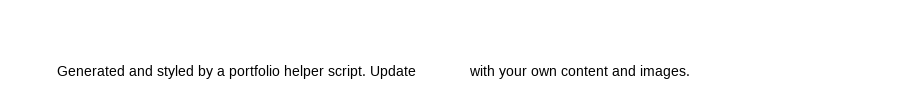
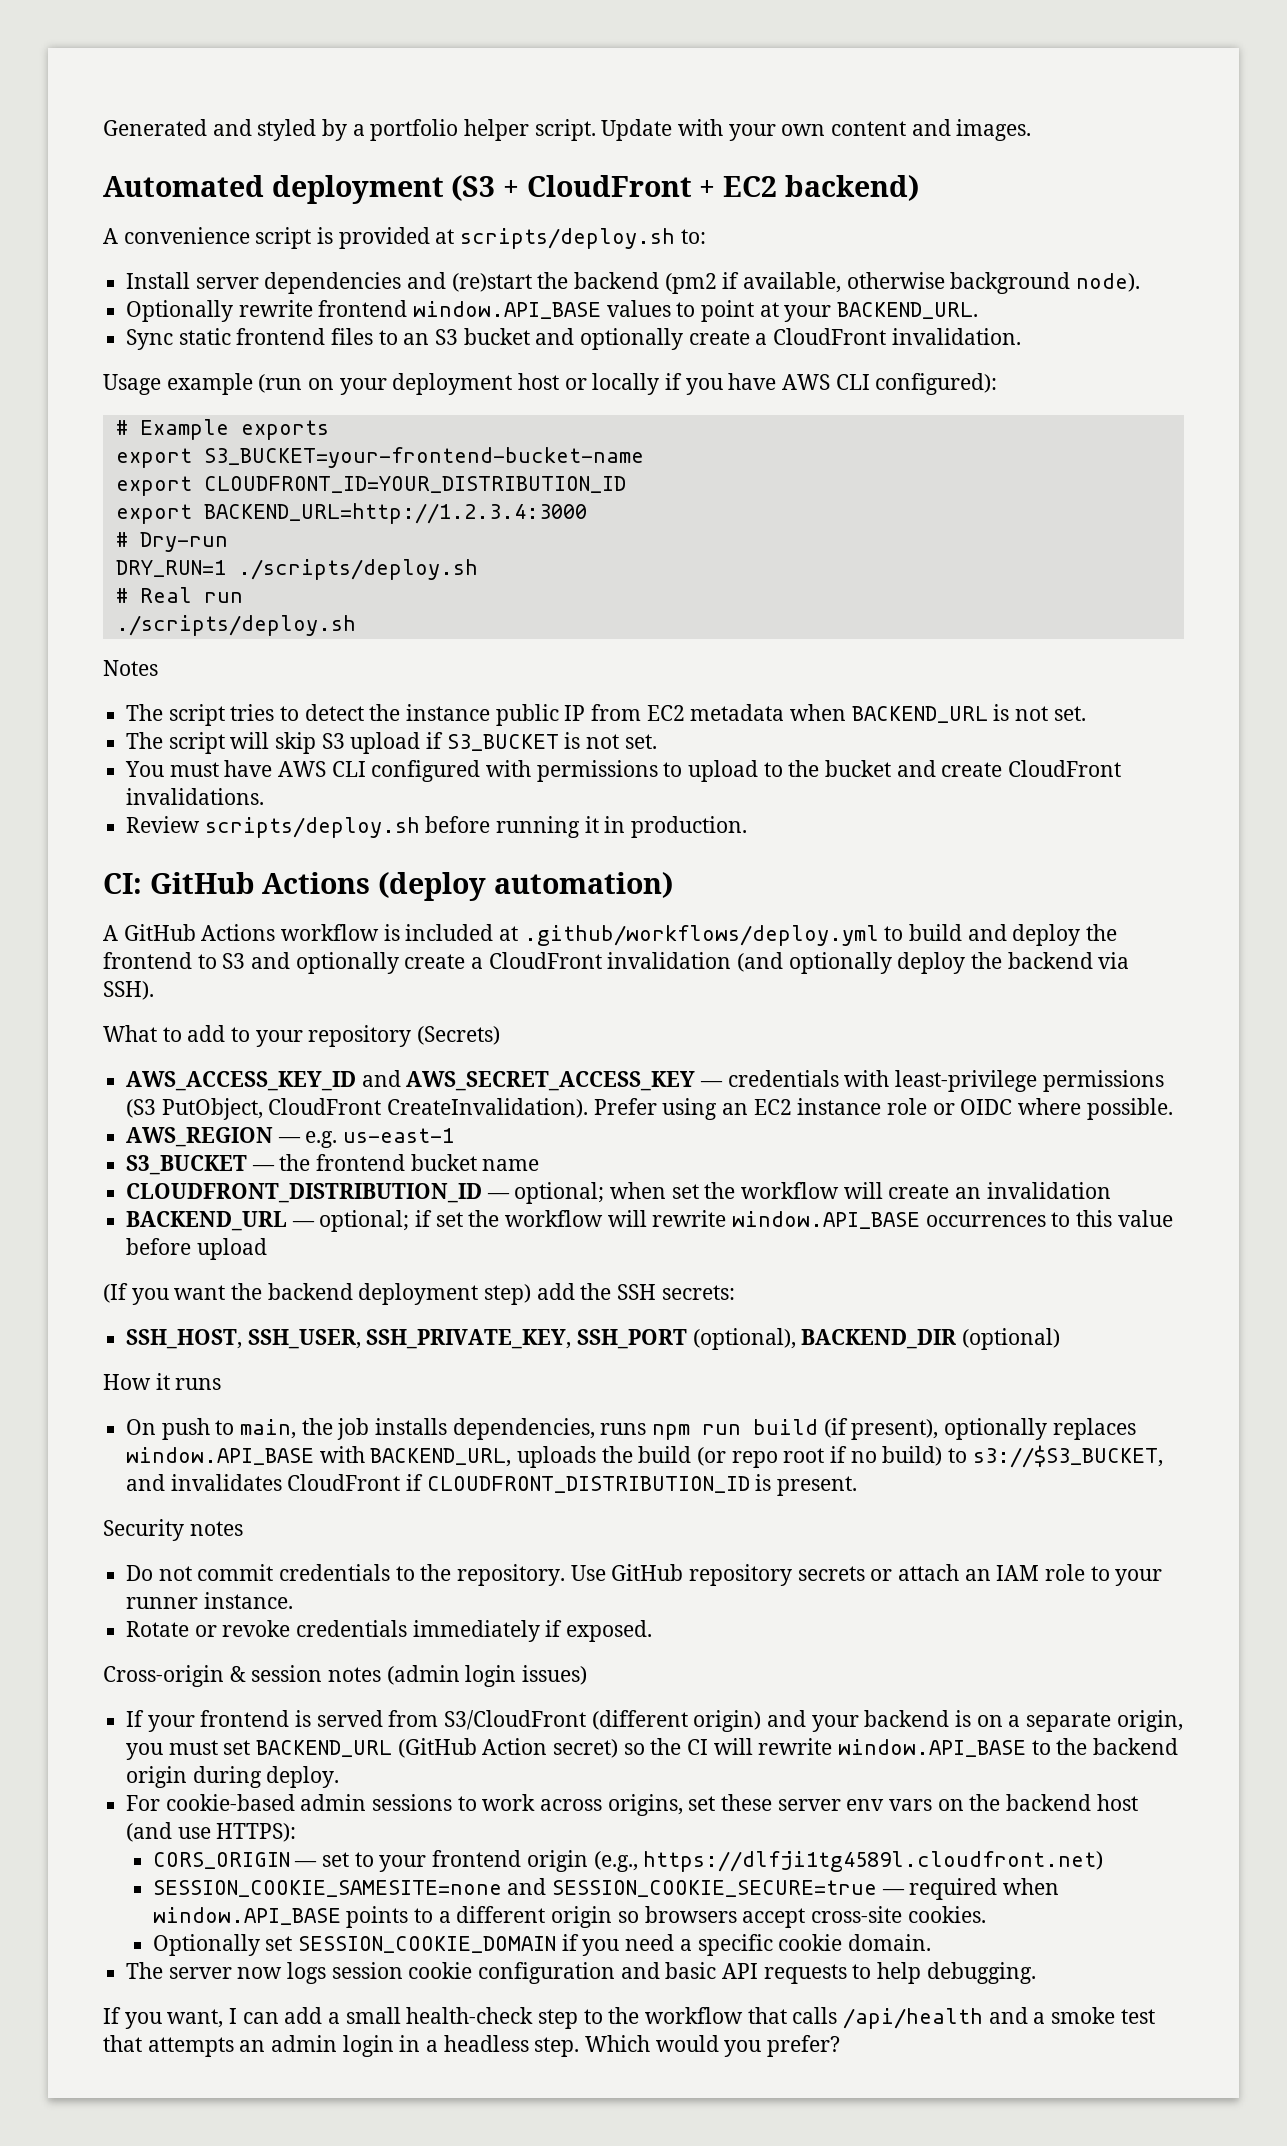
+ Automated deployment (S3 + CloudFront + EC2 backend)
+ A convenience script is provided at scripts/deploy.sh to:
+ Install server dependencies and (re)start the backend (pm2 if available, otherwise background node).
+ Optionally rewrite frontend window.API_BASE values to point at your BACKEND_URL.
+ Sync static frontend files to an S3 bucket and optionally create a CloudFront invalidation.
+ Usage example (run on your deployment host or locally if you have AWS CLI configured):
+ # Example exports
+ export S3_BUCKET=your-frontend-bucket-name
+ export CLOUDFRONT_ID=YOUR_DISTRIBUTION_ID
+ export BACKEND_URL=http://1.2.3.4:3000
+ # Dry-run
+ DRY_RUN=1 ./scripts/deploy.sh
+ # Real run
+ ./scripts/deploy.sh
+ Notes
+ The script tries to detect the instance public IP from EC2 metadata when BACKEND_URL is not set.
+ The script will skip S3 upload if S3_BUCKET is not set.
+ You must have AWS CLI configured with permissions to upload to the bucket and create CloudFront invalidations.
+ Review scripts/deploy.sh before running it in production.
+ CI: GitHub Actions (deploy automation)
+ A GitHub Actions workflow is included at .github/workflows/deploy.yml to build and deploy the frontend to S3 and optionally create a CloudFront invalidation (and optionally deploy the backend via SSH).
+ What to add to your repository (Secrets)
+ AWS_ACCESS_KEY_ID and AWS_SECRET_ACCESS_KEY — credentials with least-privilege permissions (S3 PutObject, CloudFront CreateInvalidation). Prefer using an EC2 instance role or OIDC where possible.
+ AWS_REGION — e.g. us-east-1
+ S3_BUCKET — the frontend bucket name
+ CLOUDFRONT_DISTRIBUTION_ID — optional; when set the workflow will create an invalidation
+ BACKEND_URL — optional; if set the workflow will rewrite window.API_BASE occurrences to this value before upload
+ (If you want the backend deployment step) add the SSH secrets:
+ SSH_HOST, SSH_USER, SSH_PRIVATE_KEY, SSH_PORT (optional), BACKEND_DIR (optional)
+ How it runs
+ On push to main, the job installs dependencies, runs npm run build (if present), optionally replaces window.API_BASE with BACKEND_URL, uploads the build (or repo root if no build) to s3://$S3_BUCKET, and invalidates CloudFront if CLOUDFRONT_DISTRIBUTION_ID is present.
+ Security notes
+ Do not commit credentials to the repository. Use GitHub repository secrets or attach an IAM role to your runner instance.
+ Rotate or revoke credentials immediately if exposed.
+ Cross-origin & session notes (admin login issues)
+ If your frontend is served from S3/CloudFront (different origin) and your backend is on a separate origin, you must set BACKEND_URL (GitHub Action secret) so the CI will rewrite window.API_BASE to the backend origin during deploy.
+ For cookie-based admin sessions to work across origins, set these server env vars on the backend host (and use HTTPS):
+ CORS_ORIGIN — set to your frontend origin (e.g., https://dlfji1tg4589l.cloudfront.net)
+ SESSION_COOKIE_SAMESITE=none and SESSION_COOKIE_SECURE=true — required when window.API_BASE points to a different origin so browsers accept cross-site cookies.
+ Optionally set SESSION_COOKIE_DOMAIN if you need a specific cookie domain.
+ The server now logs session cookie configuration and basic API requests to help debugging.
+ If you want, I can add a small health-check step to the workflow that calls /api/health and a smoke test that attempts an admin login in a headless step. Which would you prefer?

